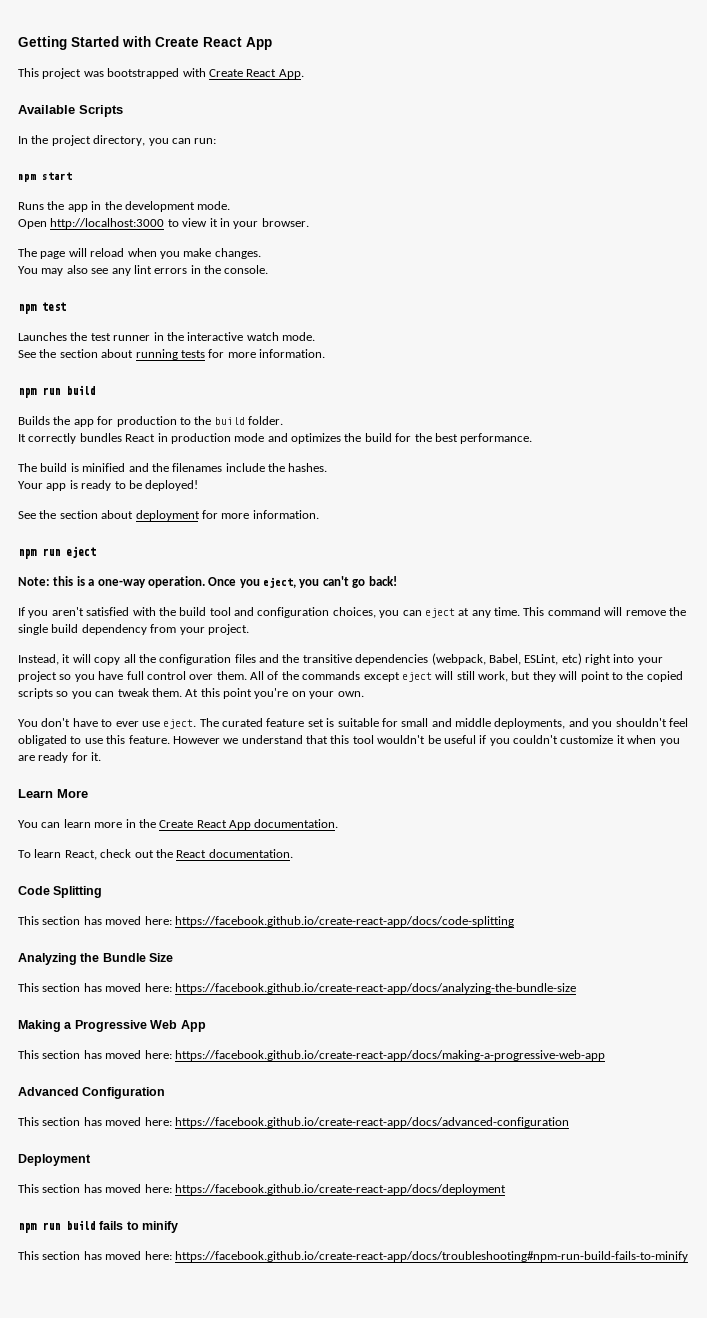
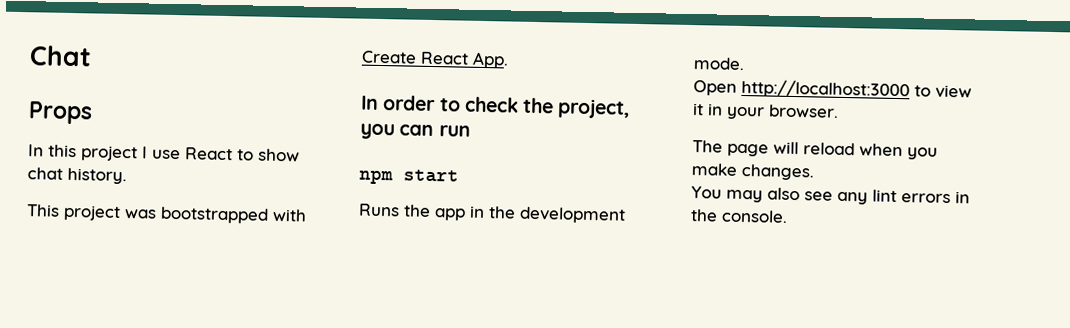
- Getting Started with Create React App
+ Chat
+ Props
+ In this project I use React to show chat history.
- Available Scripts
- In the project directory, you can run:
+ In order to check the project, you can run
- npm test
- Launches the test runner in the interactive watch mode.
- See the section about running tests for more information.
- npm run build
- Builds the app for production to the build folder.
- It correctly bundles React in production mode and optimizes the build for the best performance.
- The build is minified and the filenames include the hashes.
- Your app is ready to be deployed!
- See the section about deployment for more information.
- npm run eject
- Note: this is a one-way operation. Once you eject, you can't go back!
- If you aren't satisfied with the build tool and configuration choices, you can eject at any time. This command will remove the single build dependency from your project.
- Instead, it will copy all the configuration files and the transitive dependencies (webpack, Babel, ESLint, etc) right into your project so you have full control over them. All of the commands except eject will still work, but they will point to the copied scripts so you can tweak them. At this point you're on your own.
- You don't have to ever use eject. The curated feature set is suitable for small and middle deployments, and you shouldn't feel obligated to use this feature. However we understand that this tool wouldn't be useful if you couldn't customize it when you are ready for it.
- Learn More
- You can learn more in the Create React App documentation.
- To learn React, check out the React documentation.
- Code Splitting
- This section has moved here: https://facebook.github.io/create-react-app/docs/code-splitting
- Analyzing the Bundle Size
- This section has moved here: https://facebook.github.io/create-react-app/docs/analyzing-the-bundle-size
- Making a Progressive Web App
- This section has moved here: https://facebook.github.io/create-react-app/docs/making-a-progressive-web-app
- Advanced Configuration
- This section has moved here: https://facebook.github.io/create-react-app/docs/advanced-configuration
- Deployment
- This section has moved here: https://facebook.github.io/create-react-app/docs/deployment
- npm run build fails to minify
- This section has moved here: https://facebook.github.io/create-react-app/docs/troubleshooting#npm-run-build-fails-to-minify

